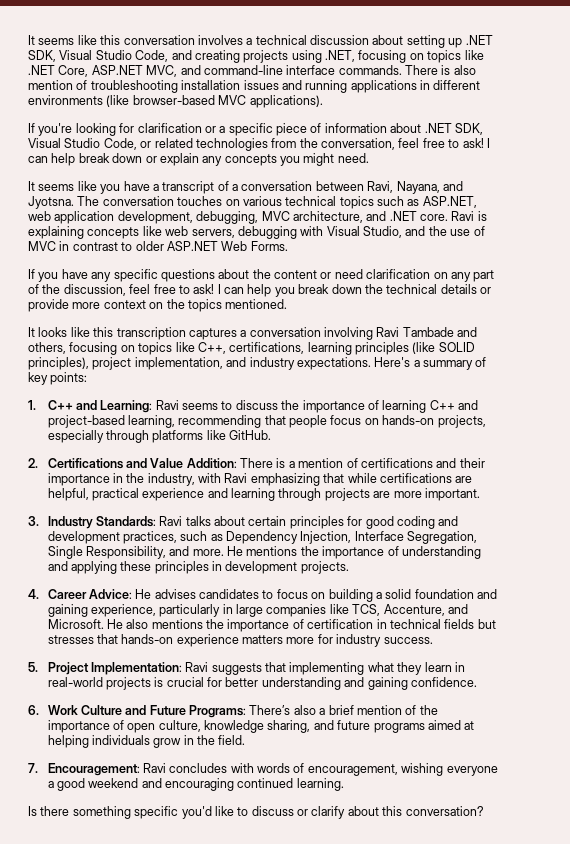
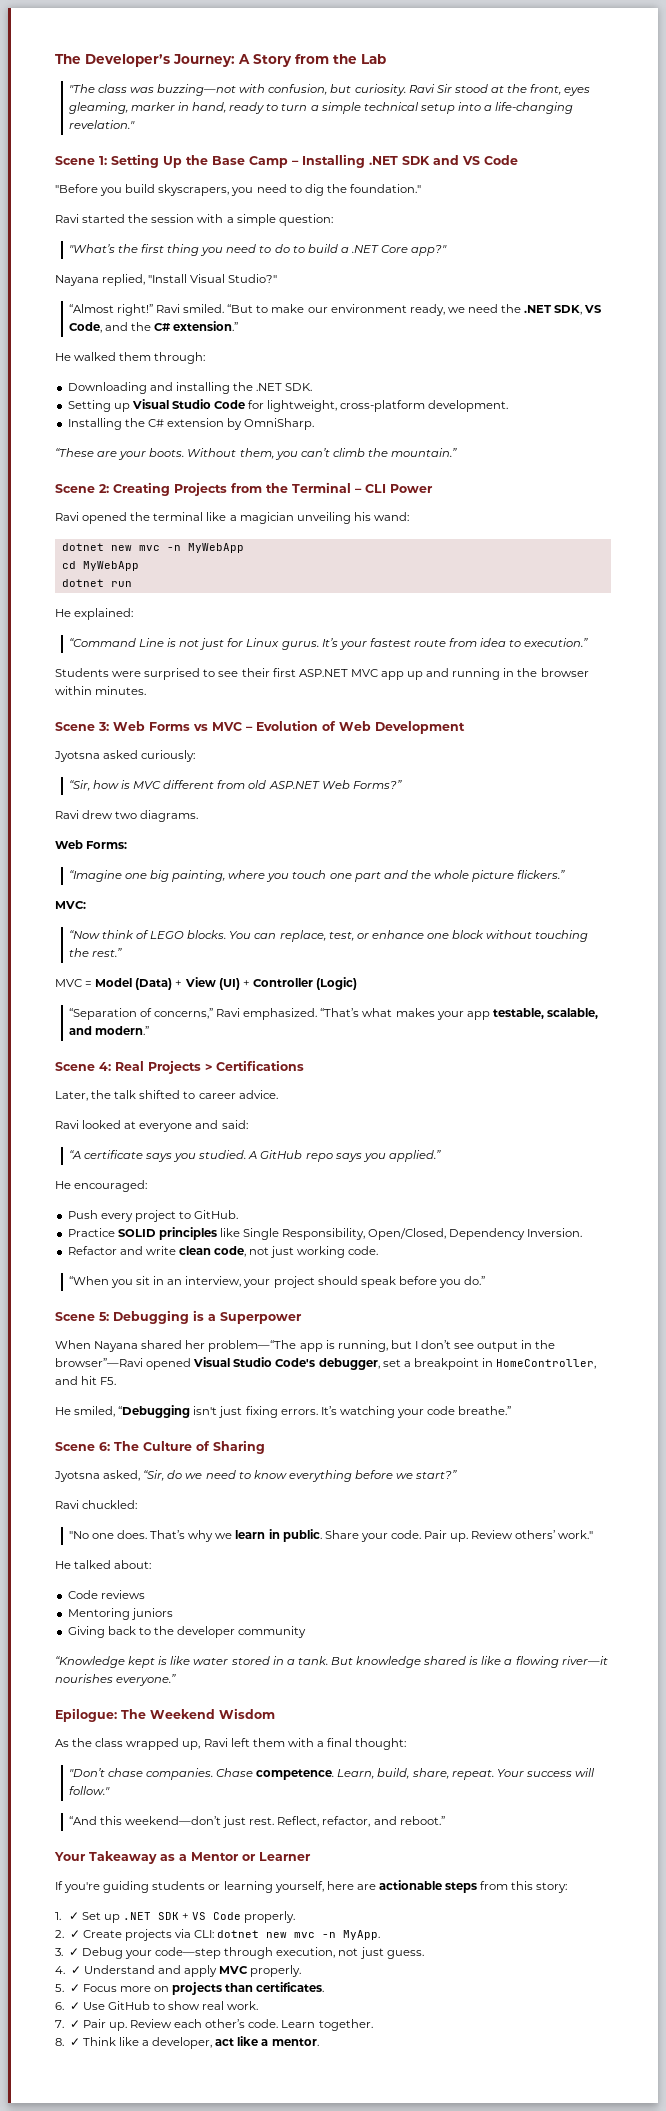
- It seems like this conversation involves a technical discussion about setting up .NET SDK, Visual Studio Code, and creating projects using .NET, focusing on topics like .NET Core, ASP.NET MVC, and command-line interface commands. There is also mention of troubleshooting installation issues and running applications in different environments (like browser-based MVC applications).
- If you're looking for clarification or a specific piece of information about .NET SDK, Visual Studio Code, or related technologies from the conversation, feel free to ask! I can help break down or explain any concepts you might need.
- It seems like you have a transcript of a conversation between Ravi, Nayana, and Jyotsna. The conversation touches on various technical topics such as ASP.NET, web application development, debugging, MVC architecture, and .NET core. Ravi is explaining concepts like web servers, debugging with Visual Studio, and the use of MVC in contrast to older ASP.NET Web Forms.
- If you have any specific questions about the content or need clarification on any part of the discussion, feel free to ask! I can help you break down the technical details or provide more context on the topics mentioned.
- It looks like this transcription captures a conversation involving Ravi Tambade and others, focusing on topics like C++, certifications, learning principles (like SOLID principles), project implementation, and industry expectations. Here's a summary of key points:
- 1. C++ and Learning: Ravi seems to discuss the importance of learning C++ and project-based learning, recommending that people focus on hands-on projects, especially through platforms like GitHub.
- 2. Certifications and Value Addition: There is a mention of certifications and their importance in the industry, with Ravi emphasizing that while certifications are helpful, practical experience and learning through projects are more important.
- 3. Industry Standards: Ravi talks about certain principles for good coding and development practices, such as Dependency Injection, Interface Segregation, Single Responsibility, and more. He mentions the importance of understanding and applying these principles in development projects.
- 4. Career Advice: He advises candidates to focus on building a solid foundation and gaining experience, particularly in large companies like TCS, Accenture, and Microsoft. He also mentions the importance of certification in technical fields but stresses that hands-on experience matters more for industry success.
- 5. Project Implementation: Ravi suggests that implementing what they learn in real-world projects is crucial for better understanding and gaining confidence.
- 6. Work Culture and Future Programs: There’s also a brief mention of the importance of open culture, knowledge sharing, and future programs aimed at helping individuals grow in the field.
- 7. Encouragement: Ravi concludes with words of encouragement, wishing everyone a good weekend and encouraging continued learning.
- Is there something specific you'd like to discuss or clarify about this conversation?
+ The Developer’s Journey: A Story from the Lab
+ "The class was buzzing—not with confusion, but curiosity. Ravi Sir stood at the front, eyes gleaming, marker in hand, ready to turn a simple technical setup into a life-changing revelation."
+ Scene 1: Setting Up the Base Camp – Installing .NET SDK and VS Code
+ "Before you build skyscrapers, you need to dig the foundation."
+ Ravi started the session with a simple question:
+ "What’s the first thing you need to do to build a .NET Core app?"
+ Nayana replied, "Install Visual Studio?"
+ “Almost right!” Ravi smiled. “But to make our environment ready, we need the .NET SDK, VS Code, and the C# extension.”
+ He walked them through:
+ Downloading and installing the .NET SDK.
+ Setting up Visual Studio Code for lightweight, cross-platform development.
+ Installing the C# extension by OmniSharp.
+ “These are your boots. Without them, you can’t climb the mountain.”
+ Scene 2: Creating Projects from the Terminal – CLI Power
+ Ravi opened the terminal like a magician unveiling his wand:
+ dotnet new mvc -n MyWebApp
+ cd MyWebApp
+ dotnet run
+ He explained:
+ “Command Line is not just for Linux gurus. It’s your fastest route from idea to execution.”
+ Students were surprised to see their first ASP.NET MVC app up and running in the browser within minutes.
+ Scene 3: Web Forms vs MVC – Evolution of Web Development
+ Jyotsna asked curiously:
+ “Sir, how is MVC different from old ASP.NET Web Forms?”
+ Ravi drew two diagrams.
+ Web Forms:
+ “Imagine one big painting, where you touch one part and the whole picture flickers.”
+ MVC:
+ “Now think of LEGO blocks. You can replace, test, or enhance one block without touching the rest.”
+ MVC = Model (Data) + View (UI) + Controller (Logic)
+ “Separation of concerns,” Ravi emphasized. “That’s what makes your app testable, scalable, and modern.”
+ Scene 4: Real Projects > Certifications
+ Later, the talk shifted to career advice.
+ Ravi looked at everyone and said:
+ “A certificate says you studied. A GitHub repo says you applied.”
+ He encouraged:
+ Push every project to GitHub.
+ Practice SOLID principles like Single Responsibility, Open/Closed, Dependency Inversion.
+ Refactor and write clean code, not just working code.
+ “When you sit in an interview, your project should speak before you do.”
+ Scene 5: Debugging is a Superpower
+ When Nayana shared her problem—“The app is running, but I don’t see output in the browser”—Ravi opened Visual Studio Code's debugger, set a breakpoint in HomeController, and hit F5.
+ He smiled, “Debugging isn't just fixing errors. It’s watching your code breathe.”
+ Scene 6: The Culture of Sharing
+ Jyotsna asked, “Sir, do we need to know everything before we start?”
+ Ravi chuckled:
+ "No one does. That’s why we learn in public. Share your code. Pair up. Review others’ work."
+ He talked about:
+ Code reviews
+ Mentoring juniors
+ Giving back to the developer community
+ “Knowledge kept is like water stored in a tank. But knowledge shared is like a flowing river—it nourishes everyone.”
+ Epilogue: The Weekend Wisdom
+ As the class wrapped up, Ravi left them with a final thought:
+ "Don’t chase companies. Chase competence. Learn, build, share, repeat. Your success will follow."
+ “And this weekend—don’t just rest. Reflect, refactor, and reboot.”
+ Your Takeaway as a Mentor or Learner
+ If you're guiding students or learning yourself, here are actionable steps from this story:
+ 1. ✓ Set up .NET SDK + VS Code properly.
+ 2. ✓ Create projects via CLI: dotnet new mvc -n MyApp.
+ 3. ✓ Debug your code—step through execution, not just guess.
+ 4. ✓ Understand and apply MVC properly.
+ 5. ✓ Focus more on projects than certificates.
+ 6. ✓ Use GitHub to show real work.
+ 7. ✓ Pair up. Review each other’s code. Learn together.
+ 8. ✓ Think like a developer, act like a mentor.

